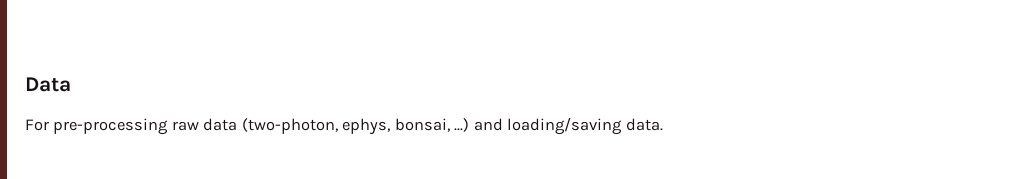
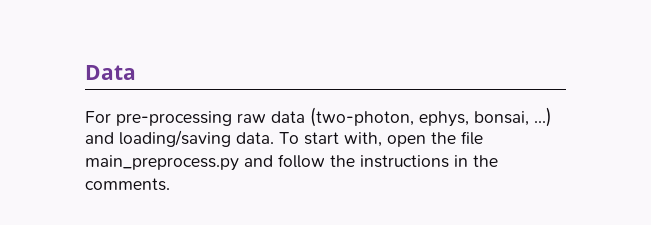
+ To start with, open the file main_preprocess.py and follow the instructions in the comments.

